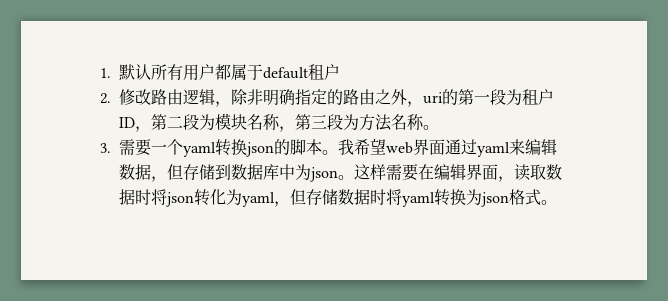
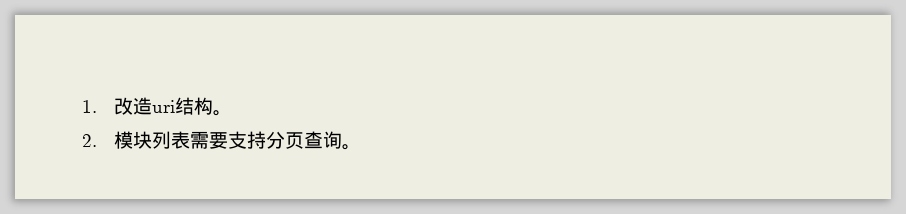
- 1.默认所有用户都属于default租户
- 2.修改路由逻辑，除非明确指定的路由之外，uri的第一段为租户ID，第二段为模块名称，第三段为方法名称。
- 3.需要一个yaml转换json的脚本。我希望web界面通过yaml来编辑数据，但存储到数据库中为json。这样需要在编辑界面，读取数据时将json转化为yaml，但存储数据时将yaml转换为json格式。
+ 1.改造uri结构。
+ 2.模块列表需要支持分页查询。

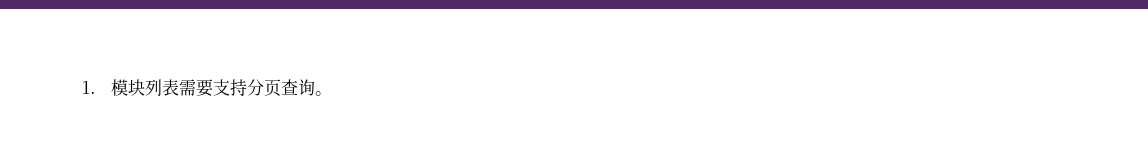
- 1.改造uri结构。
- 2.模块列表需要支持分页查询。
+ 1.模块列表需要支持分页查询。

